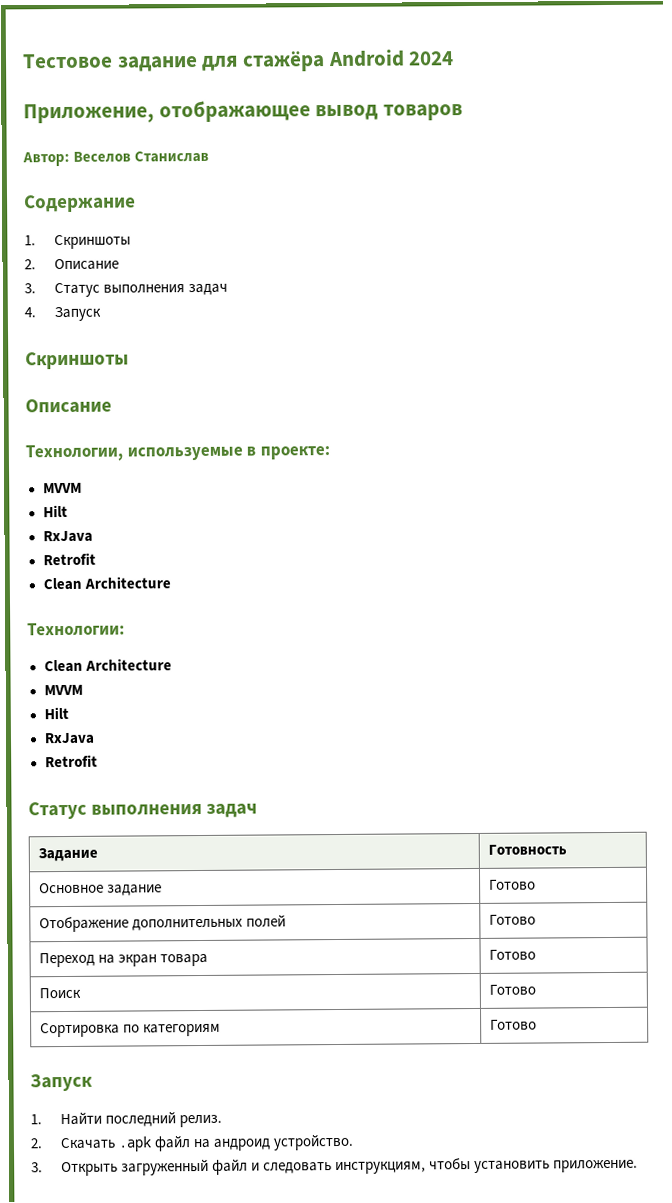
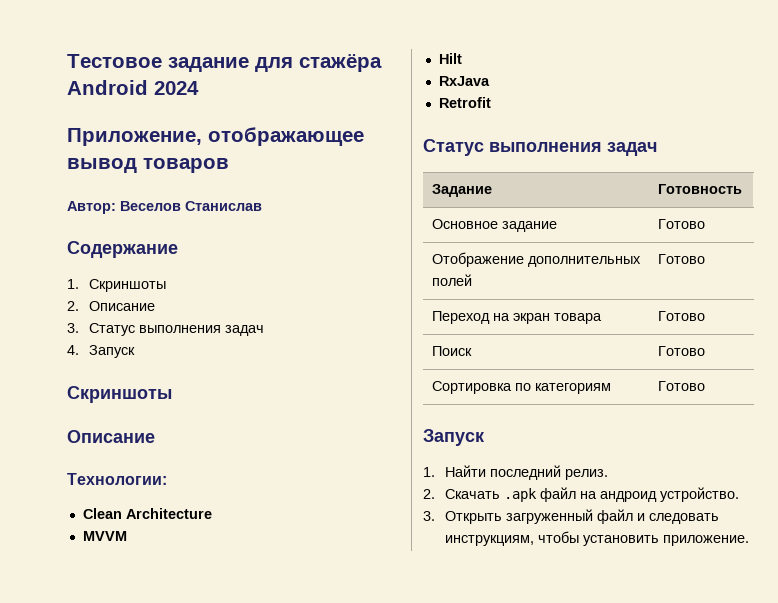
- Технологии, используемые в проекте:
- MVVM
- Hilt
- RxJava
- Retrofit
- Clean Architecture

